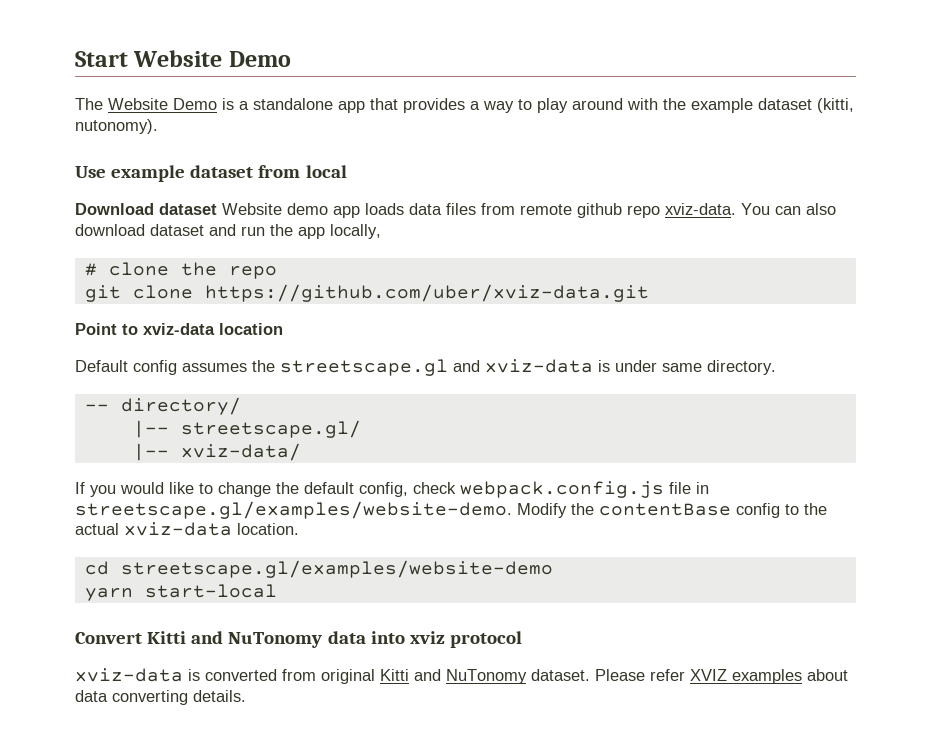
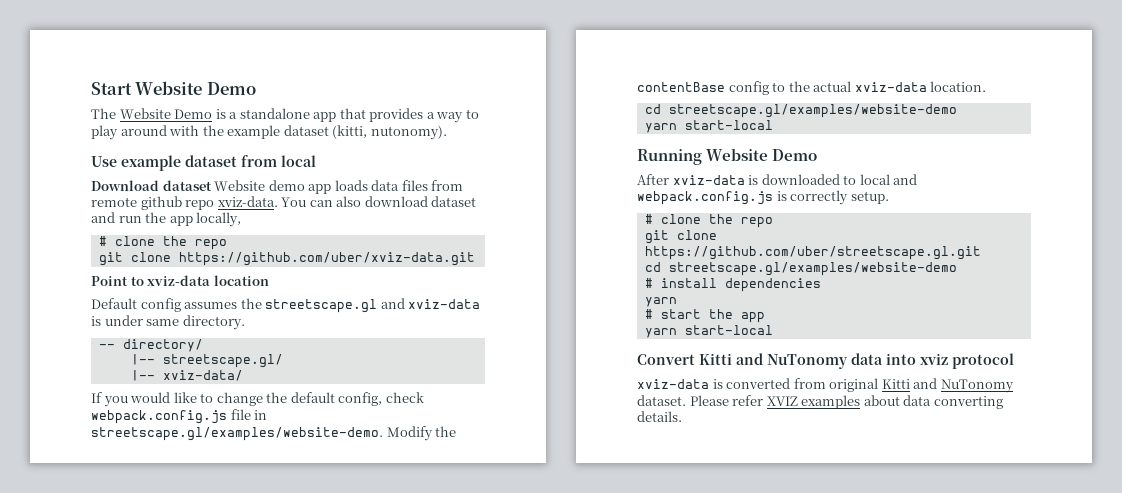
+ Running Website Demo
+ After xviz-data is downloaded to local and webpack.config.js is correctly setup.
+ # clone the repo
+ git clone https://github.com/uber/streetscape.gl.git
+ cd streetscape.gl/examples/website-demo
+ # install dependencies
+ yarn
+ # start the app
+ yarn start-local

